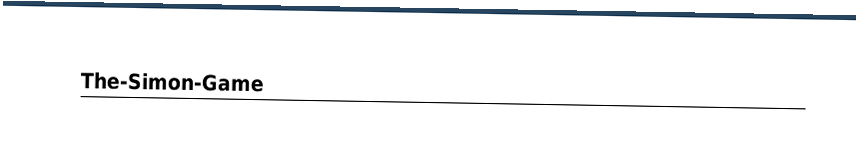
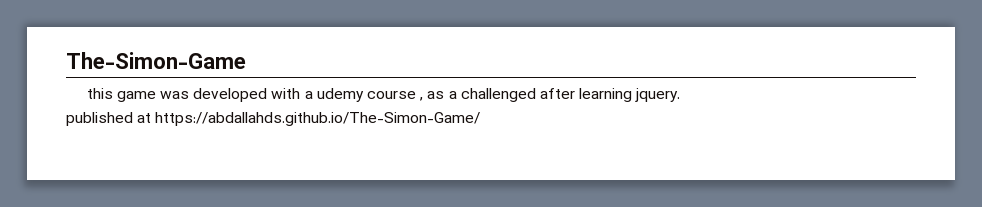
+ this game was developed with a udemy course , as a challenged after learning jquery.
+ published at https://abdallahds.github.io/The-Simon-Game/

